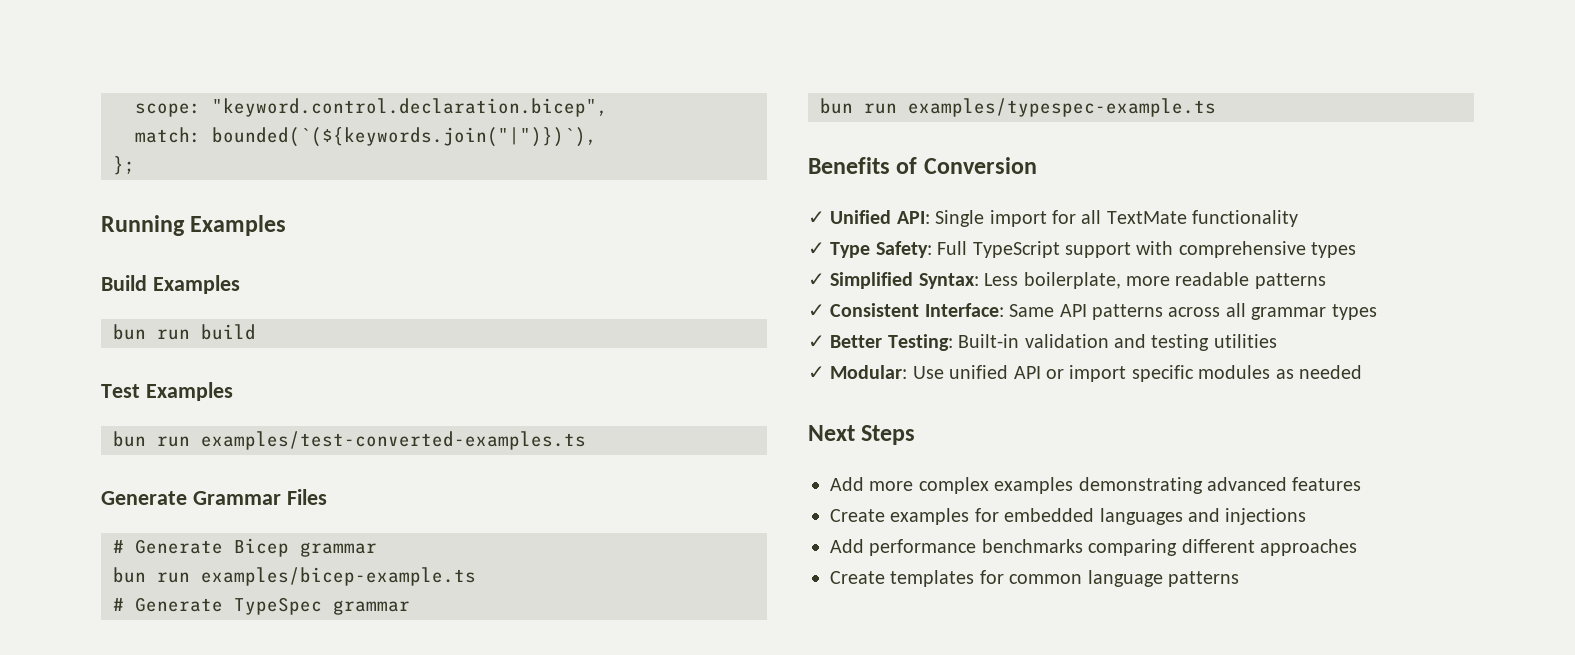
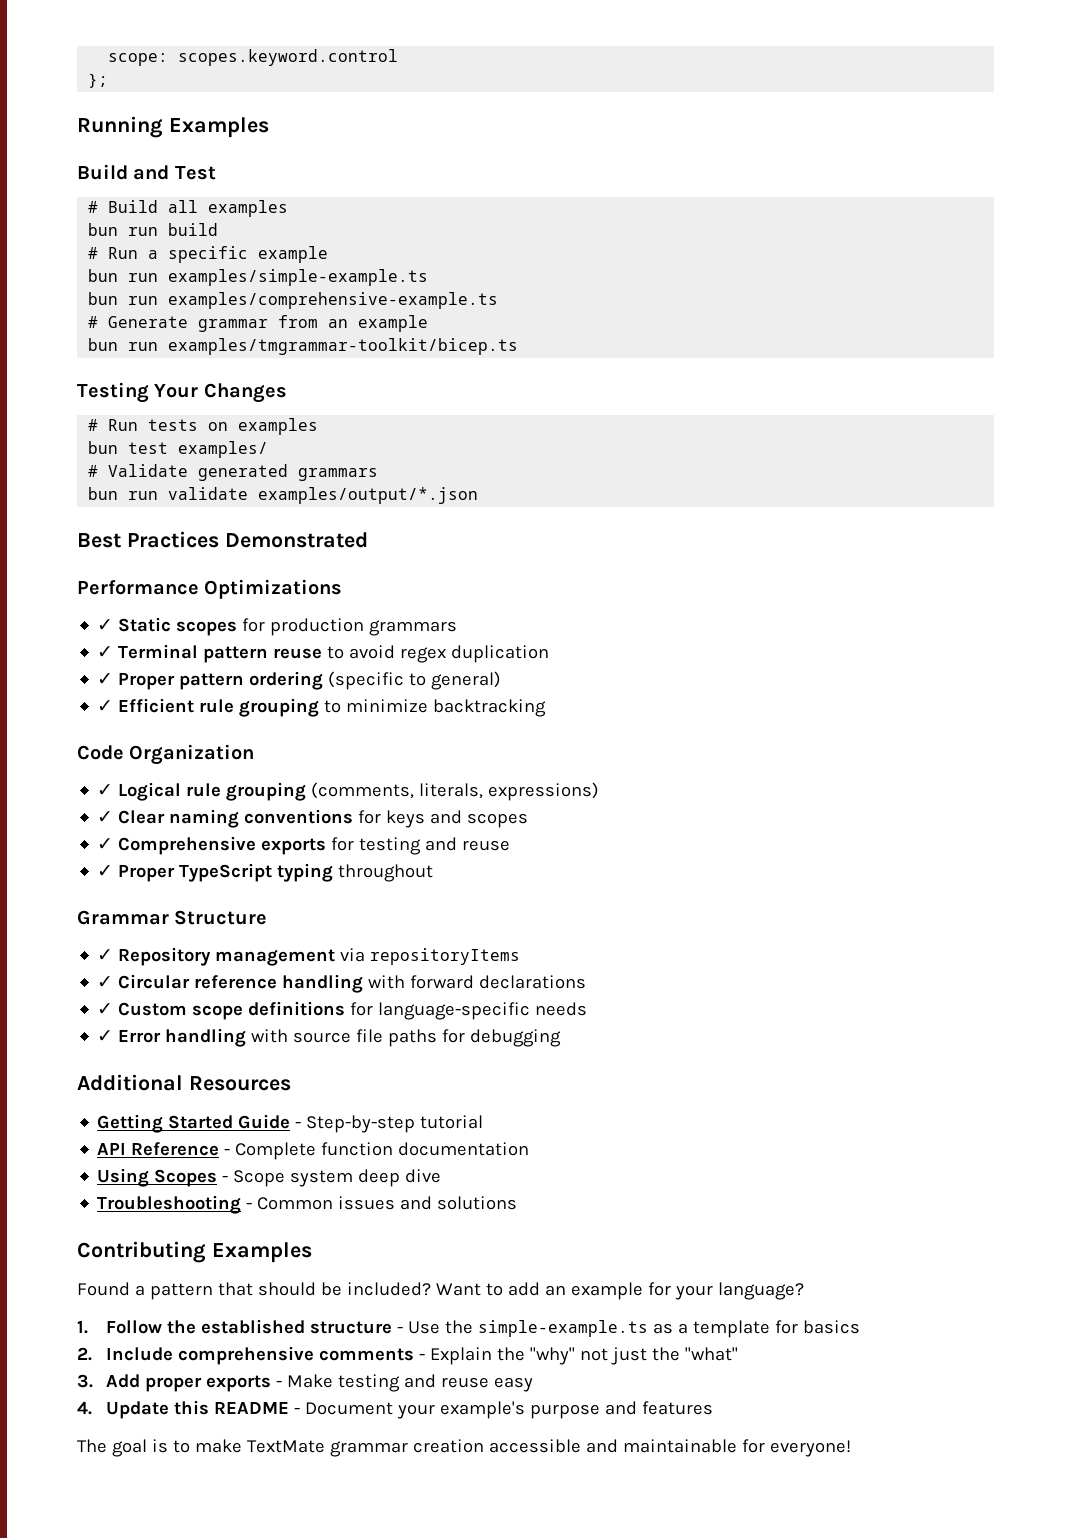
- scope: "keyword.control.declaration.bicep",
- match: bounded(`(${keywords.join("|")})`),
+ scope: scopes.keyword.control
- Build Examples
+ Build and Test
+ # Build all examples
  bun run build
- Test Examples
- bun run examples/test-converted-examples.ts
- Generate Grammar Files
- # Generate Bicep grammar
- bun run examples/bicep-example.ts
- # Generate TypeSpec grammar
- bun run examples/typespec-example.ts
- Benefits of Conversion
- ✓ Unified API: Single import for all TextMate functionality
- ✓ Type Safety: Full TypeScript support with comprehensive types
- ✓ Simplified Syntax: Less boilerplate, more readable patterns
- ✓ Consistent Interface: Same API patterns across all grammar types
- ✓ Better Testing: Built-in validation and testing utilities
- ✓ Modular: Use unified API or import specific modules as needed
- Next Steps
- Add more complex examples demonstrating advanced features
- Create examples for embedded languages and injections
- Add performance benchmarks comparing different approaches
- Create templates for common language patterns
+ # Run a specific example
+ bun run examples/simple-example.ts
+ bun run examples/comprehensive-example.ts
+ # Generate grammar from an example
+ bun run examples/tmgrammar-toolkit/bicep.ts
+ Testing Your Changes
+ # Run tests on examples
+ bun test examples/
+ # Validate generated grammars
+ bun run validate examples/output/*.json
+ Best Practices Demonstrated
+ Performance Optimizations
+ ✓ Static scopes for production grammars
+ ✓ Terminal pattern reuse to avoid regex duplication
+ ✓ Proper pattern ordering (specific to general)
+ ✓ Efficient rule grouping to minimize backtracking
+ Code Organization
+ ✓ Logical rule grouping (comments, literals, expressions)
+ ✓ Clear naming conventions for keys and scopes
+ ✓ Comprehensive exports for testing and reuse
+ ✓ Proper TypeScript typing throughout
+ Grammar Structure
+ ✓ Repository management via repositoryItems
+ ✓ Circular reference handling with forward declarations
+ ✓ Custom scope definitions for language-specific needs
+ ✓ Error handling with source file paths for debugging
+ Additional Resources
+ Getting Started Guide - Step-by-step tutorial
+ API Reference - Complete function documentation
+ Using Scopes - Scope system deep dive
+ Troubleshooting - Common issues and solutions
+ Contributing Examples
+ Found a pattern that should be included? Want to add an example for your language?
+ 1. Follow the established structure - Use the simple-example.ts as a template for basics
+ 2. Include comprehensive comments - Explain the "why" not just the "what"
+ 3. Add proper exports - Make testing and reuse easy
+ 4. Update this README - Document your example's purpose and features
+ The goal is to make TextMate grammar creation accessible and maintainable for everyone!

